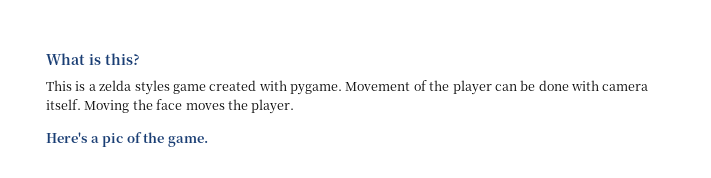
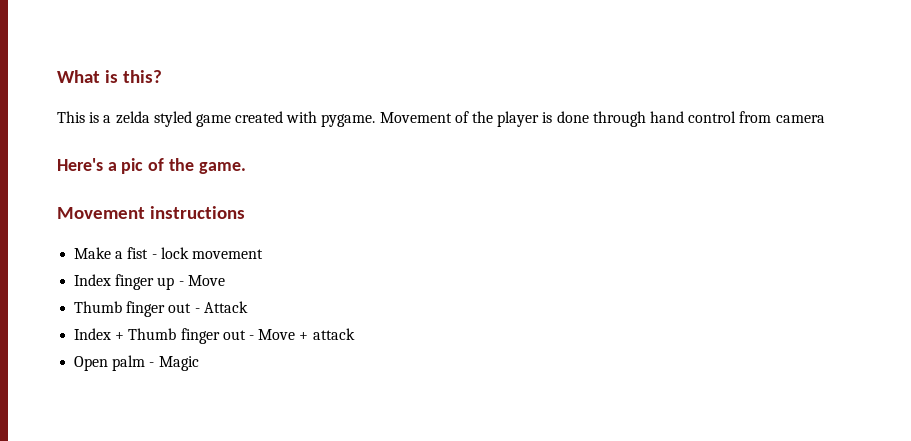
- This is a zelda styles game created with pygame.
+ This is a zelda styled game created with pygame.
- Movement of the player can be done with camera itself. Moving the face moves the player.
+ Movement of the player is done through hand control from camera
+ Movement instructions
+ Make a fist - lock movement
+ Index finger up - Move
+ Thumb finger out - Attack
+ Index + Thumb finger out - Move + attack
+ Open palm - Magic

